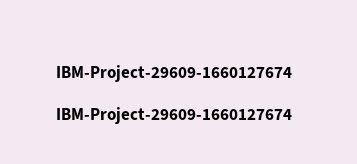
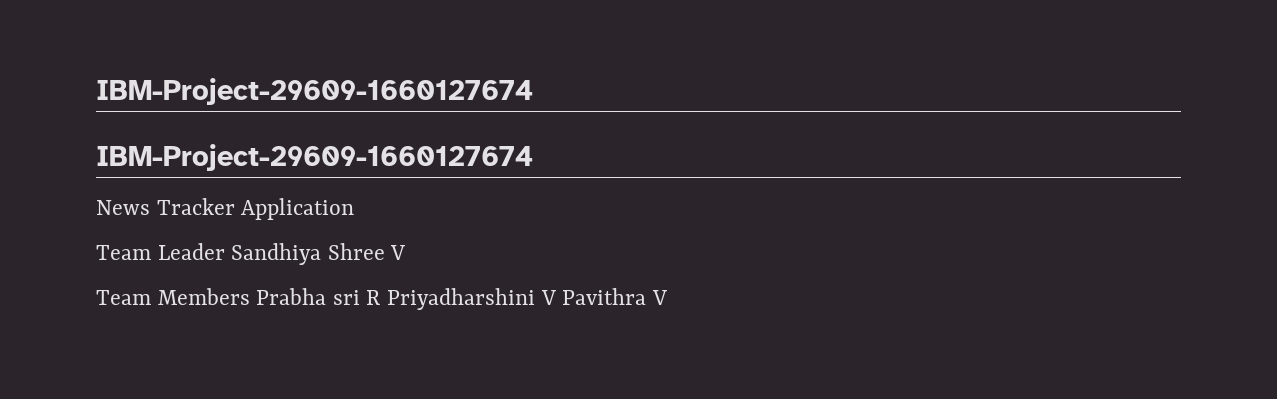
+ News Tracker Application
+ Team Leader Sandhiya Shree V
+ Team Members Prabha sri R Priyadharshini V Pavithra V

